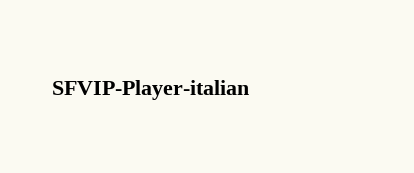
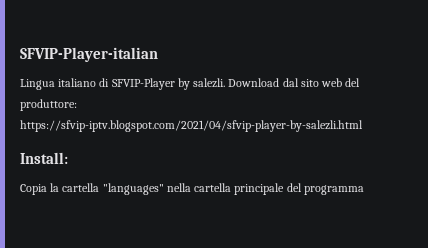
+ Lingua italiano di SFVIP-Player by salezli. Download dal sito web del produttore: https://sfvip-iptv.blogspot.com/2021/04/sfvip-player-by-salezli.html
+ Install:
+ Copia la cartella "languages" nella cartella principale del programma

